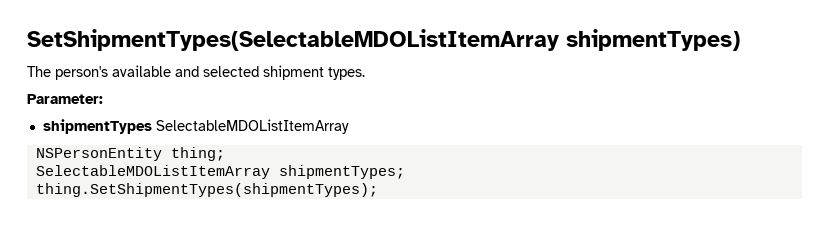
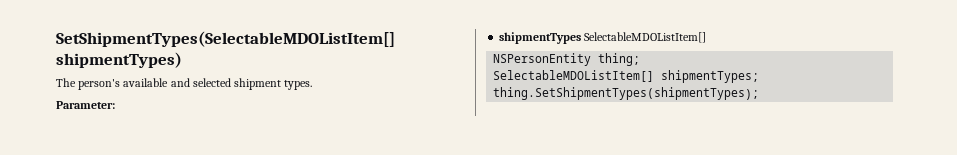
- SetShipmentTypes(SelectableMDOListItemArray shipmentTypes)
+ SetShipmentTypes(SelectableMDOListItem[] shipmentTypes)
- shipmentTypes SelectableMDOListItemArray
+ shipmentTypes SelectableMDOListItem[]
- SelectableMDOListItemArray shipmentTypes;
+ SelectableMDOListItem[] shipmentTypes;

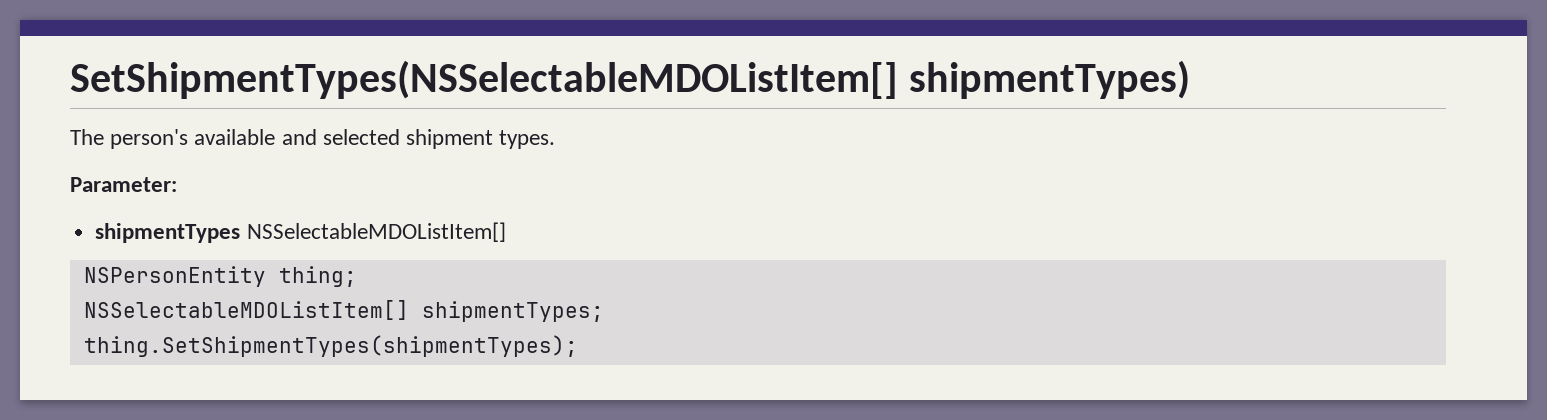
- SetShipmentTypes(SelectableMDOListItem[] shipmentTypes)
+ SetShipmentTypes(NSSelectableMDOListItem[] shipmentTypes)
- shipmentTypes SelectableMDOListItem[]
+ shipmentTypes NSSelectableMDOListItem[]
- SelectableMDOListItem[] shipmentTypes;
+ NSSelectableMDOListItem[] shipmentTypes;

